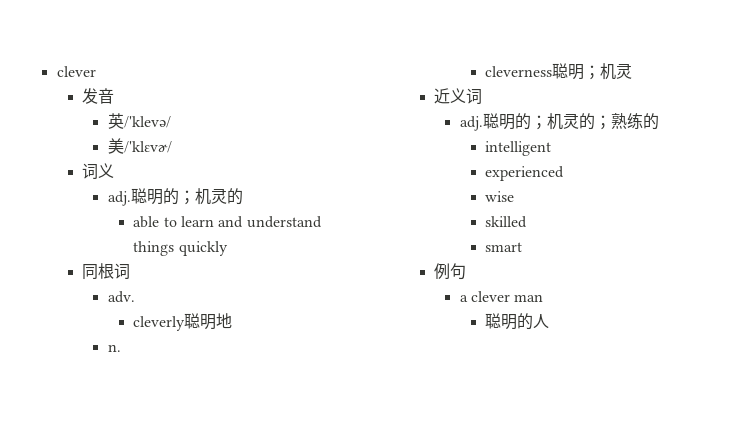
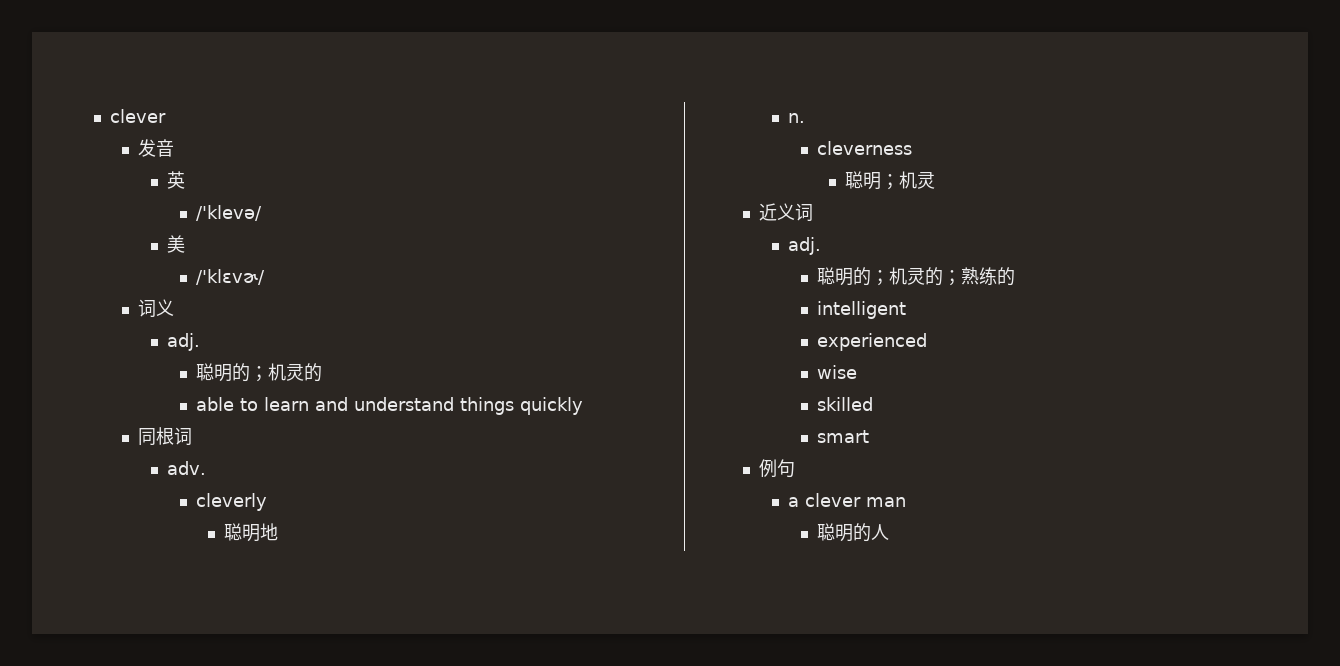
- 英/'klevə/
+ 英
+ /'klevə/
- 美/'klɛvɚ/
+ 美
+ /'klɛvɚ/
  词义
- adj.聪明的；机灵的
+ adj.
+ 聪明的；机灵的
- cleverly聪明地
+ cleverly
+ 聪明地
- cleverness聪明；机灵
+ cleverness
+ 聪明；机灵
  近义词
- adj.聪明的；机灵的；熟练的
+ adj.
+ 聪明的；机灵的；熟练的

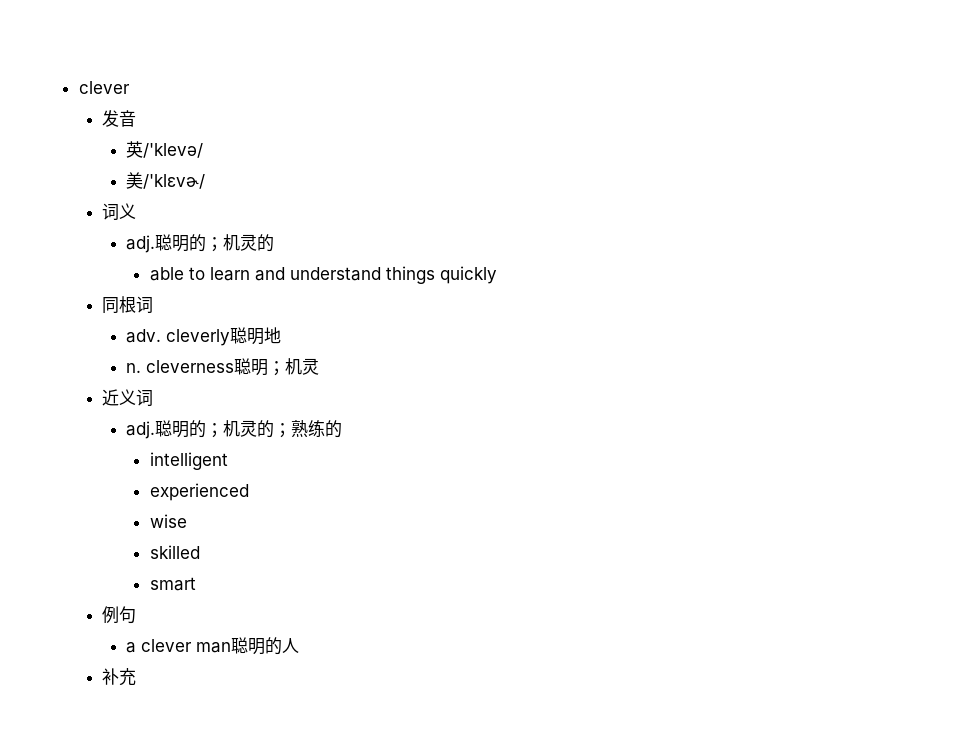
- 英
- /'klevə/
+ 英/'klevə/
- 美
- /'klɛvɚ/
+ 美/'klɛvɚ/
  词义
- adj.
- 聪明的；机灵的
+ adj.聪明的；机灵的
- adv.
- cleverly
- 聪明地
+ adv. cleverly聪明地
- n.
- cleverness
- 聪明；机灵
+ n. cleverness聪明；机灵
  近义词
- adj.
- 聪明的；机灵的；熟练的
+ adj.聪明的；机灵的；熟练的
- a clever man
- 聪明的人
+ a clever man聪明的人
+ 补充

